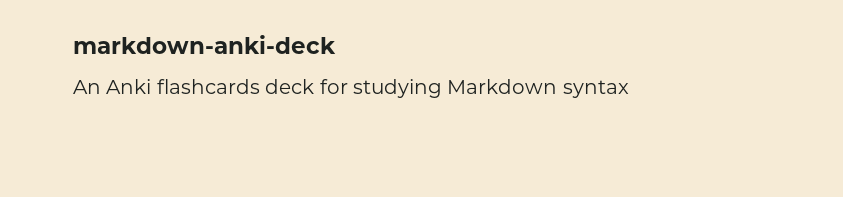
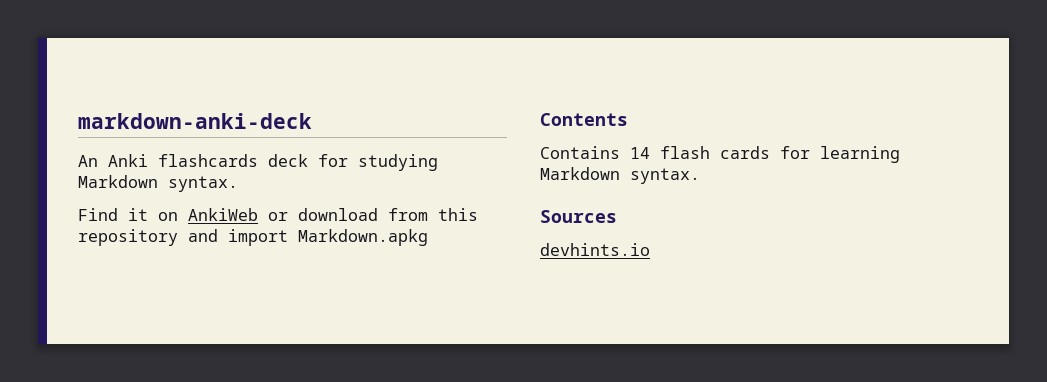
- An Anki flashcards deck for studying Markdown syntax
+ An Anki flashcards deck for studying Markdown syntax.
+ Find it on AnkiWeb or download from this repository and import Markdown.apkg
+ Contents
+ Contains 14 flash cards for learning Markdown syntax.
+ Sources
+ devhints.io

